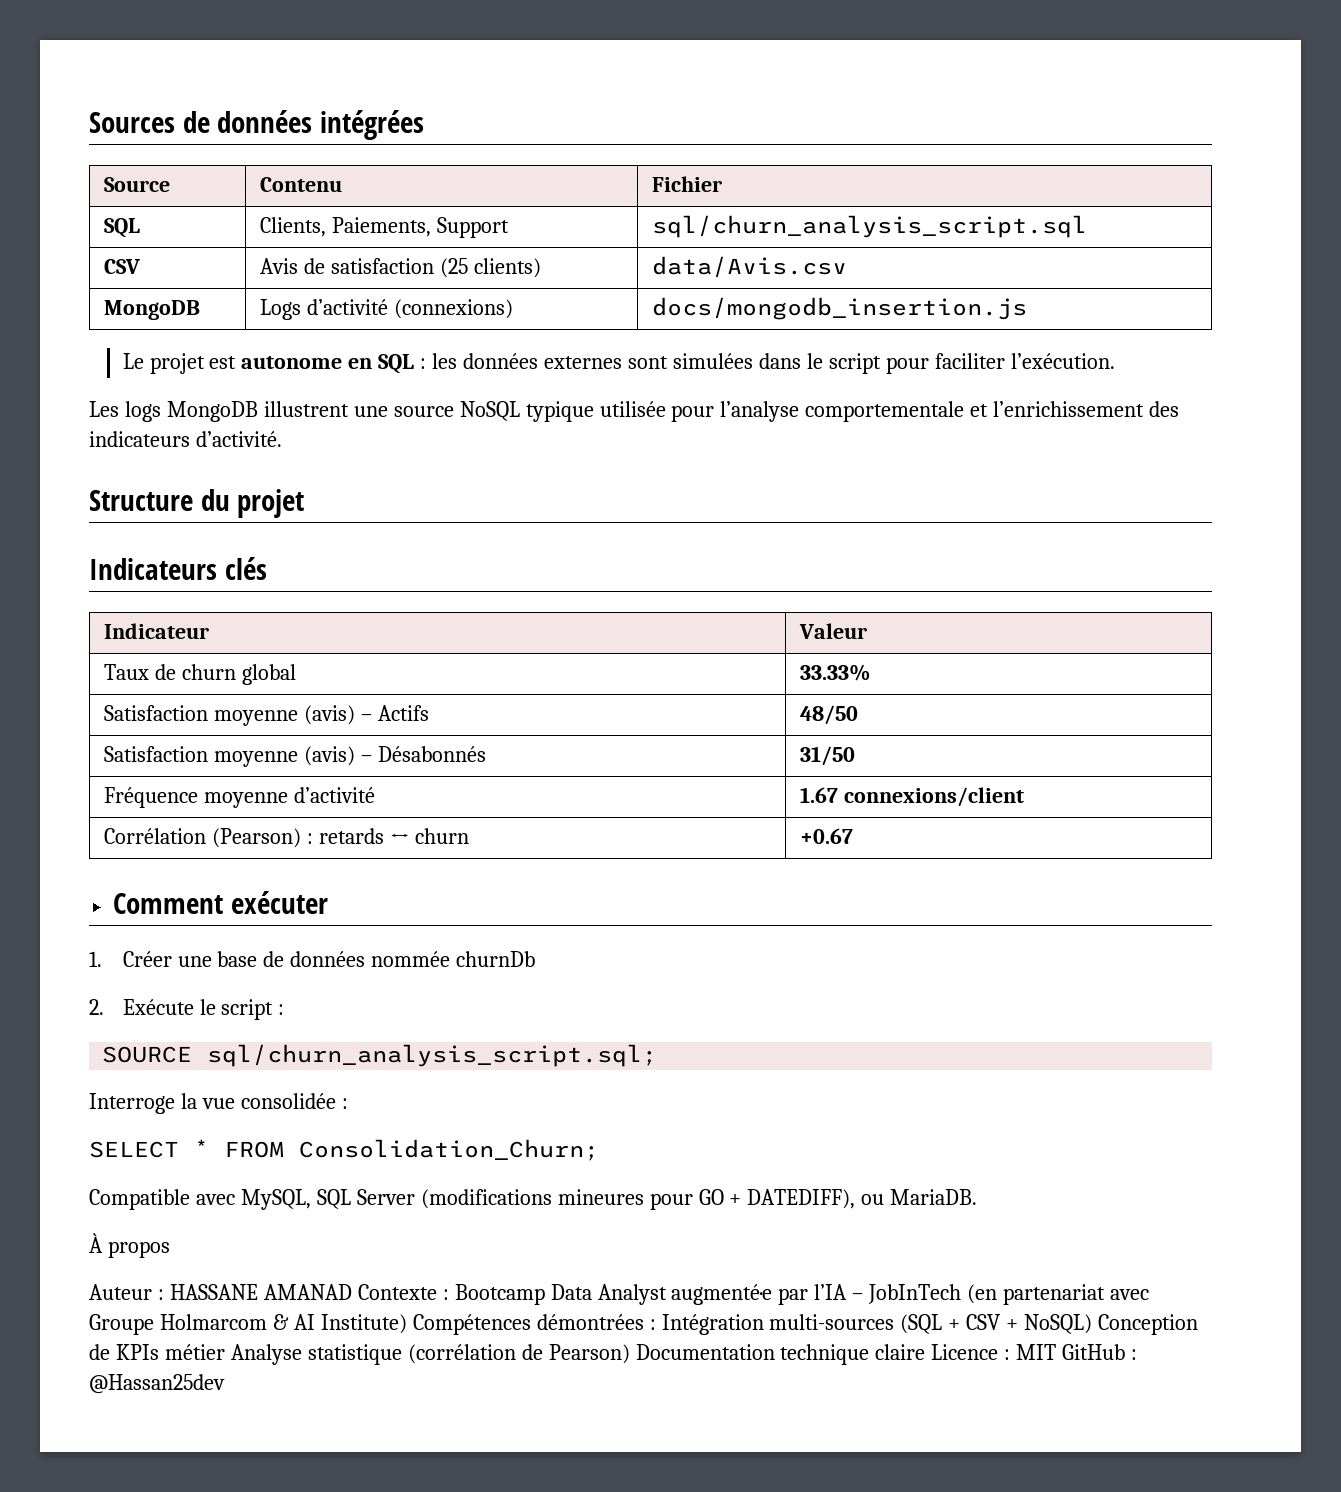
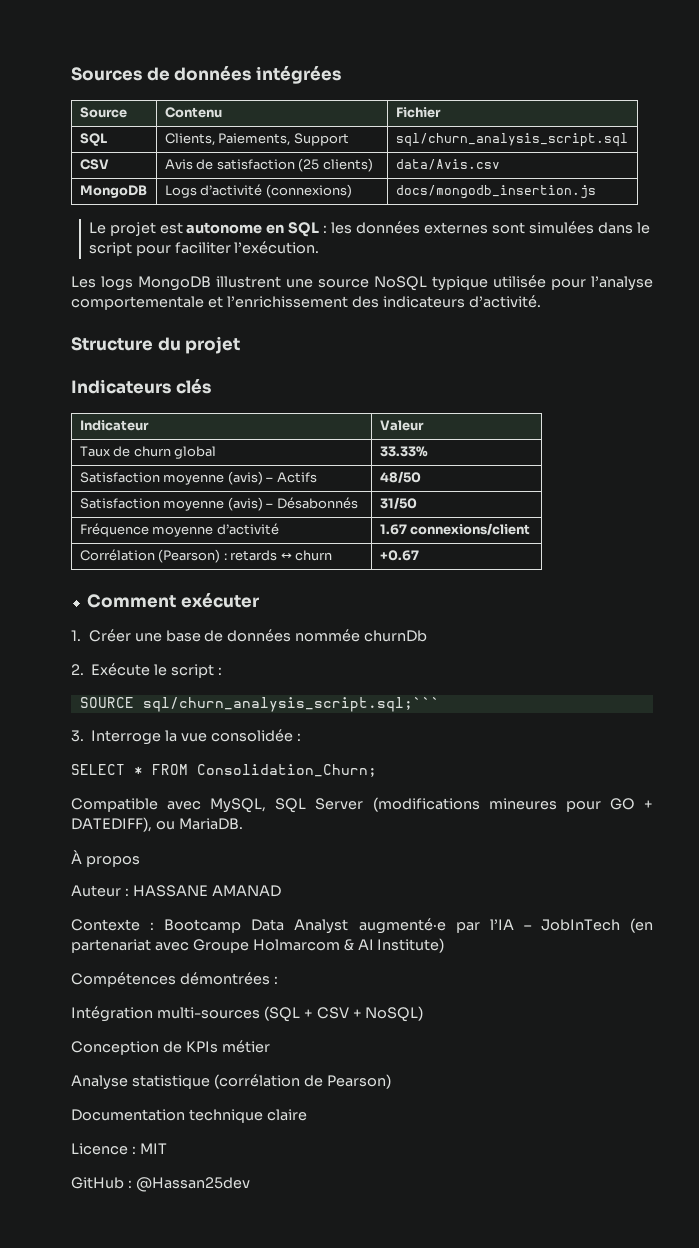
- SOURCE sql/churn_analysis_script.sql;
- Interroge la vue consolidée :
+ SOURCE sql/churn_analysis_script.sql;```
+ 3. Interroge la vue consolidée :
- Auteur : HASSANE AMANAD Contexte : Bootcamp Data Analyst augmenté·e par l’IA – JobInTech (en partenariat avec Groupe Holmarcom & AI Institute) Compétences démontrées : Intégration multi-sources (SQL + CSV + NoSQL) Conception de KPIs métier Analyse statistique (corrélation de Pearson) Documentation technique claire Licence : MIT GitHub : @Hassan25dev
+ Auteur : HASSANE AMANAD
+ Contexte : Bootcamp Data Analyst augmenté·e par l’IA – JobInTech (en partenariat avec Groupe Holmarcom & AI Institute)
+ Compétences démontrées :
+ Intégration multi-sources (SQL + CSV + NoSQL)
+ Conception de KPIs métier
+ Analyse statistique (corrélation de Pearson)
+ Documentation technique claire
+ Licence : MIT
+ GitHub : @Hassan25dev

